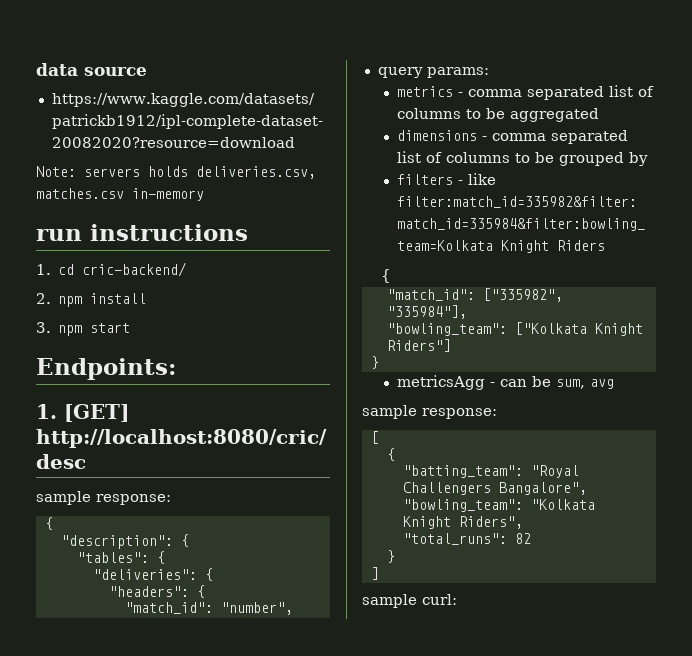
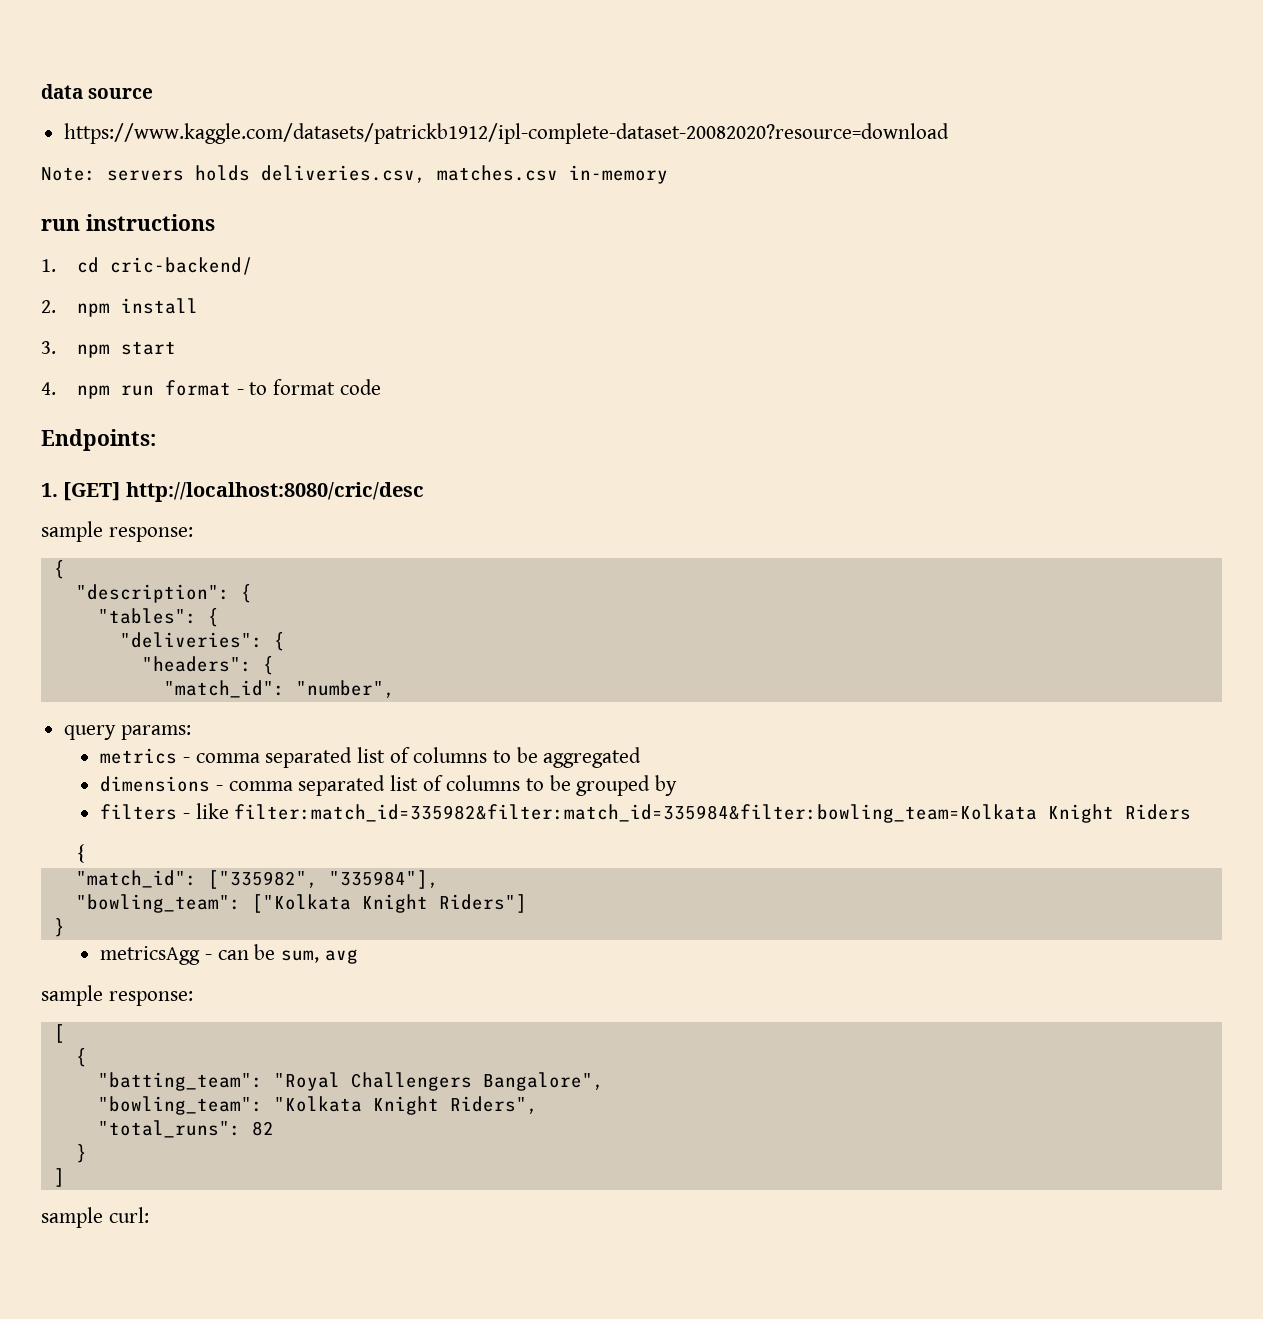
+ 4. npm run format - to format code

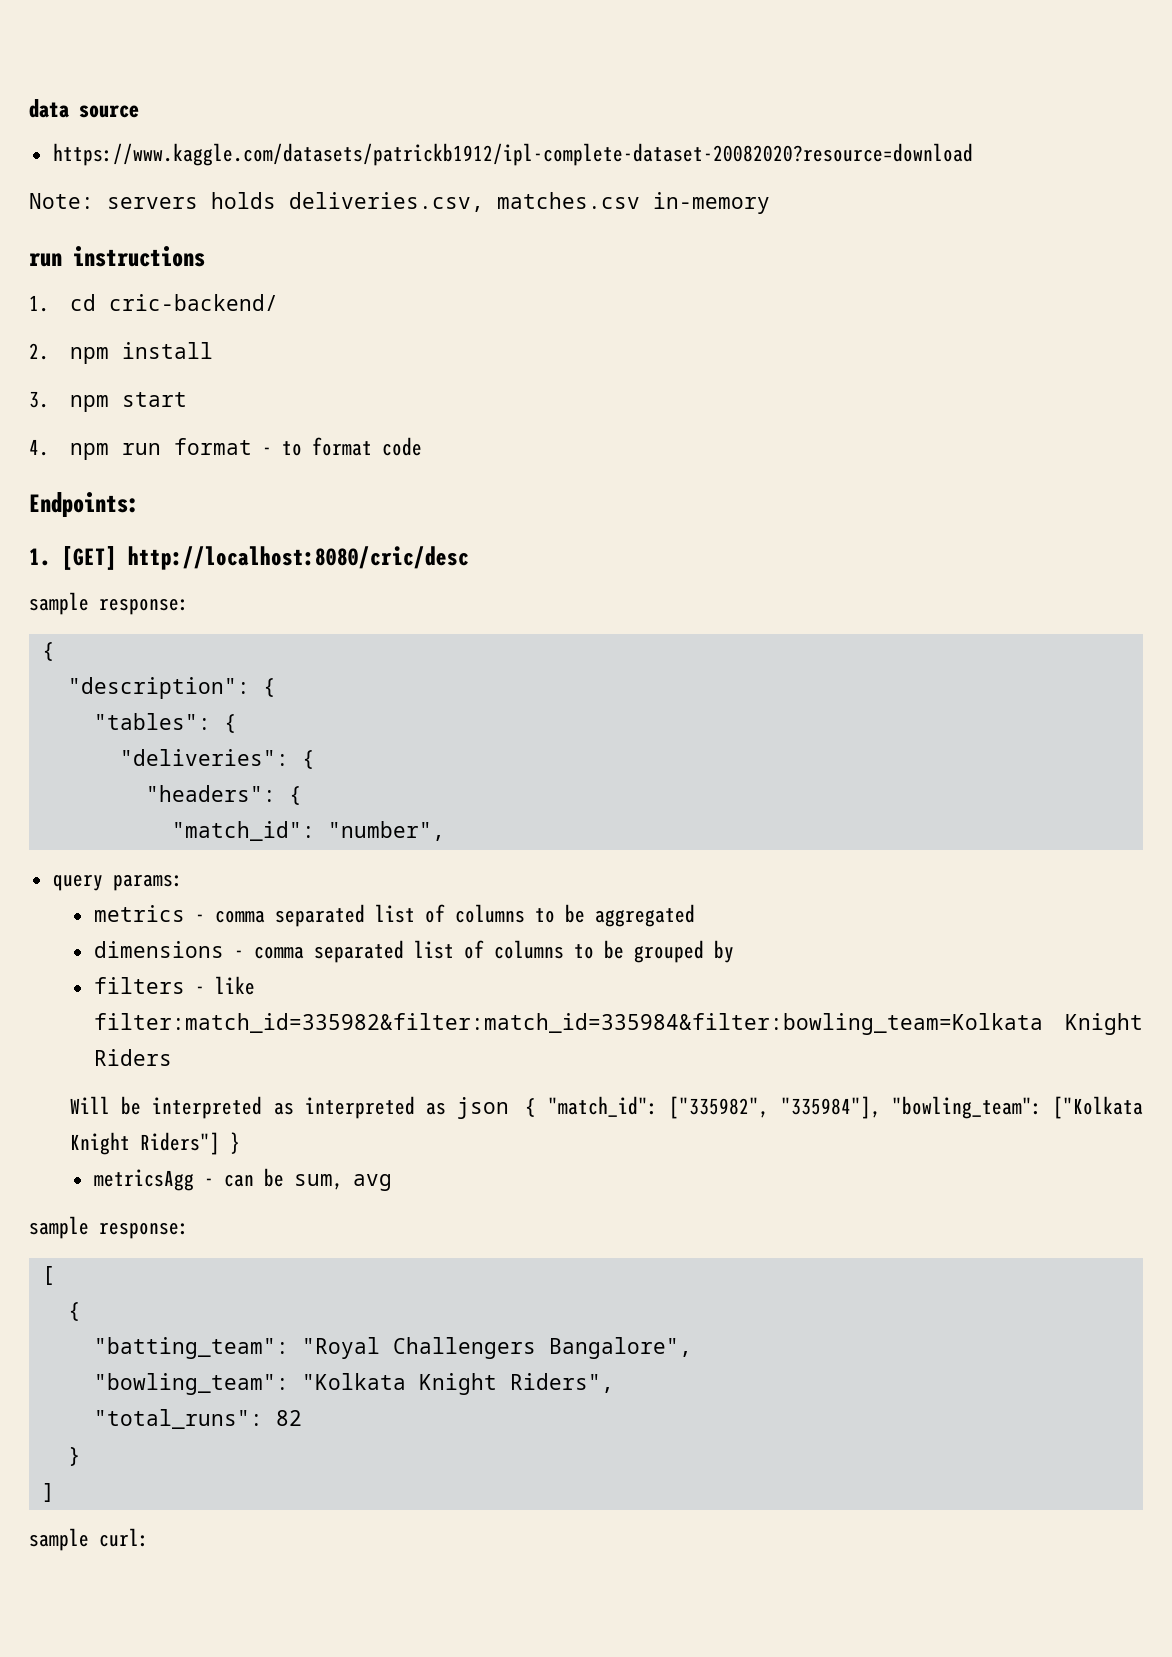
  filters - like filter:match_id=335982&filter:match_id=335984&filter:bowling_team=Kolkata Knight Riders
- {
- "match_id": ["335982", "335984"],
- "bowling_team": ["Kolkata Knight Riders"]
- }
+ Will be interpreted as interpreted as json { "match_id": ["335982", "335984"], "bowling_team": ["Kolkata Knight Riders"] }

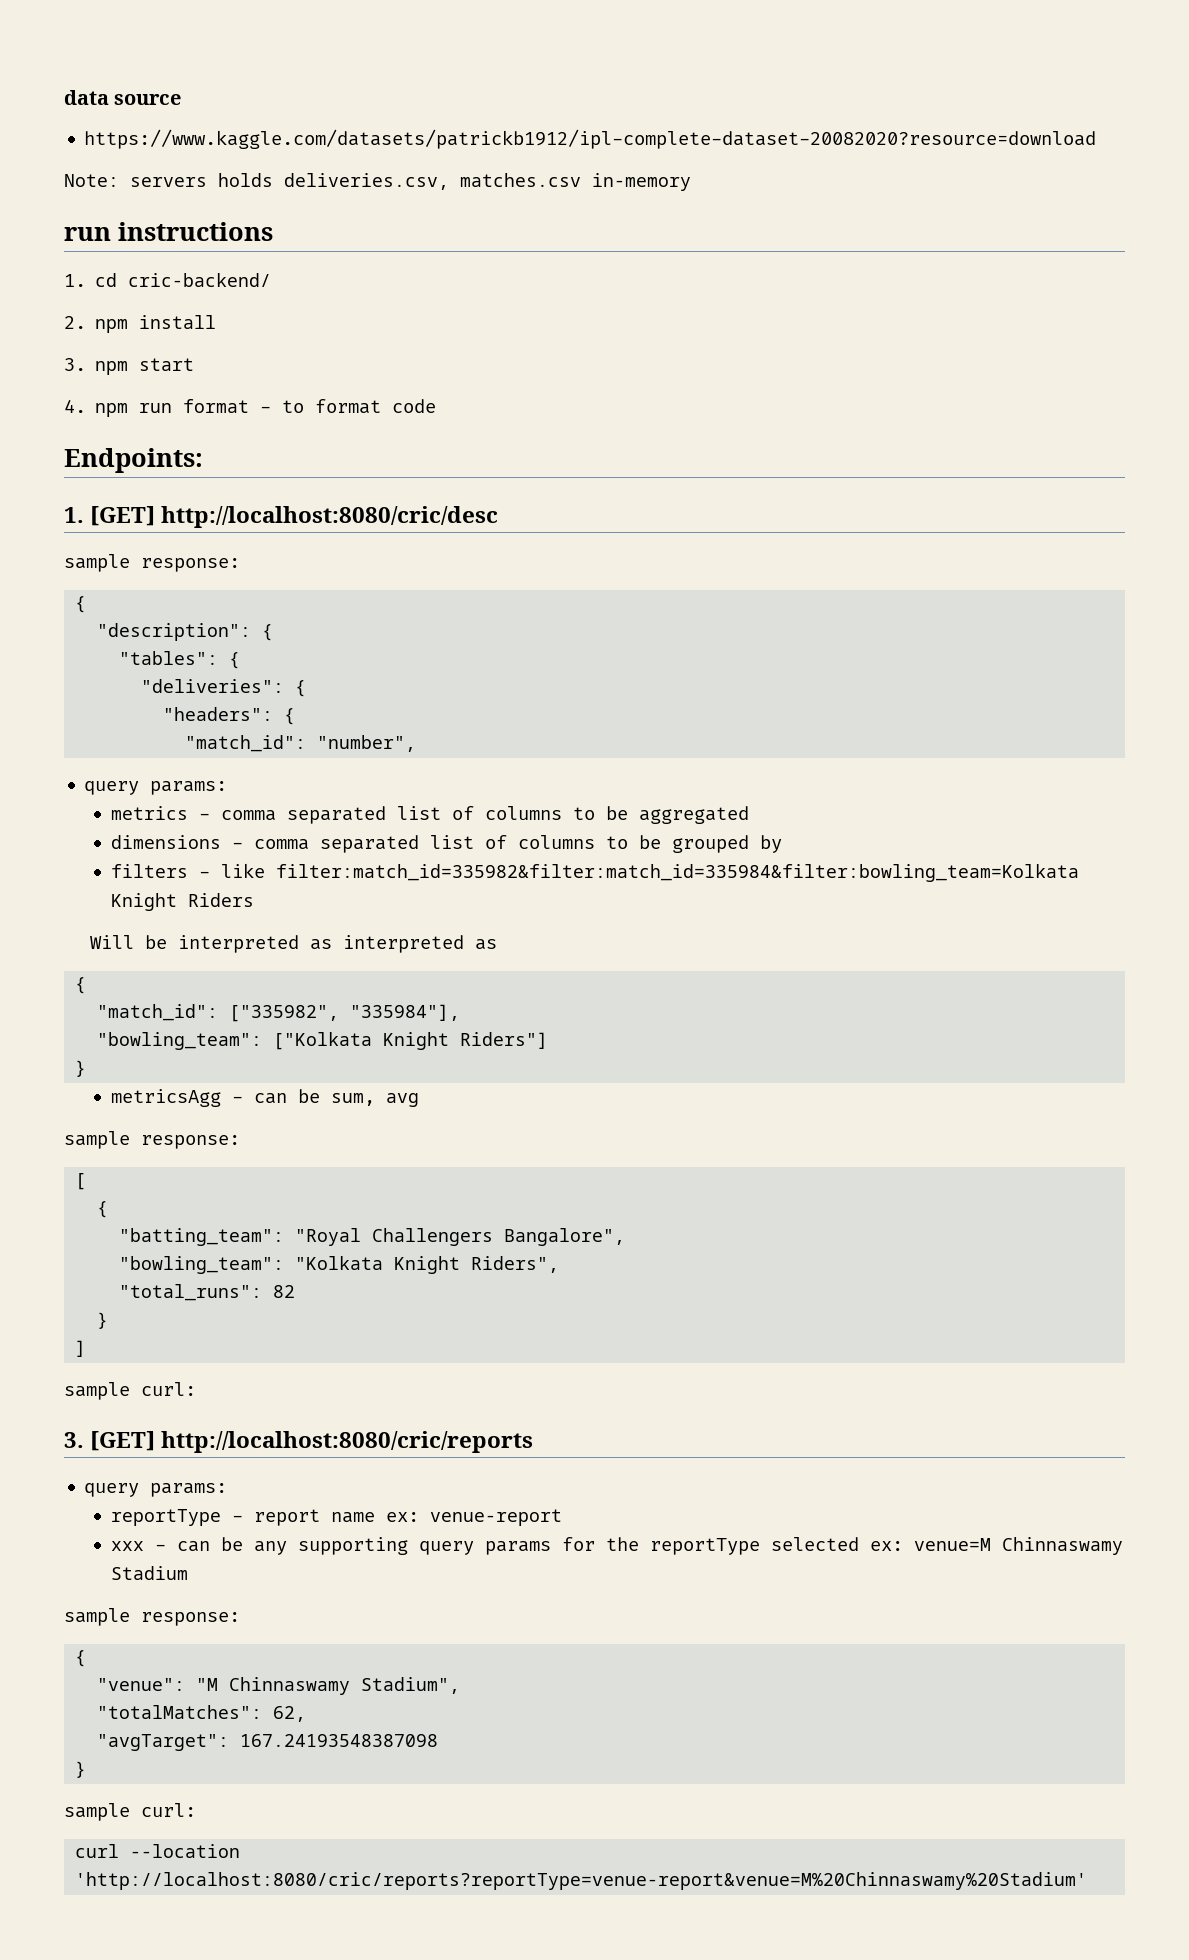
- Will be interpreted as interpreted as json { "match_id": ["335982", "335984"], "bowling_team": ["Kolkata Knight Riders"] }
+ Will be interpreted as interpreted as
+ {
+ "match_id": ["335982", "335984"],
+ "bowling_team": ["Kolkata Knight Riders"]
+ }
+ 3. [GET] http://localhost:8080/cric/reports
+ query params:
+ reportType - report name ex: venue-report
+ xxx - can be any supporting query params for the reportType selected ex: venue=M Chinnaswamy Stadium
+ sample response:
+ {
+ "venue": "M Chinnaswamy Stadium",
+ "totalMatches": 62,
+ "avgTarget": 167.24193548387098
+ }
+ sample curl:
+ curl --location 'http://localhost:8080/cric/reports?reportType=venue-report&venue=M%20Chinnaswamy%20Stadium'

